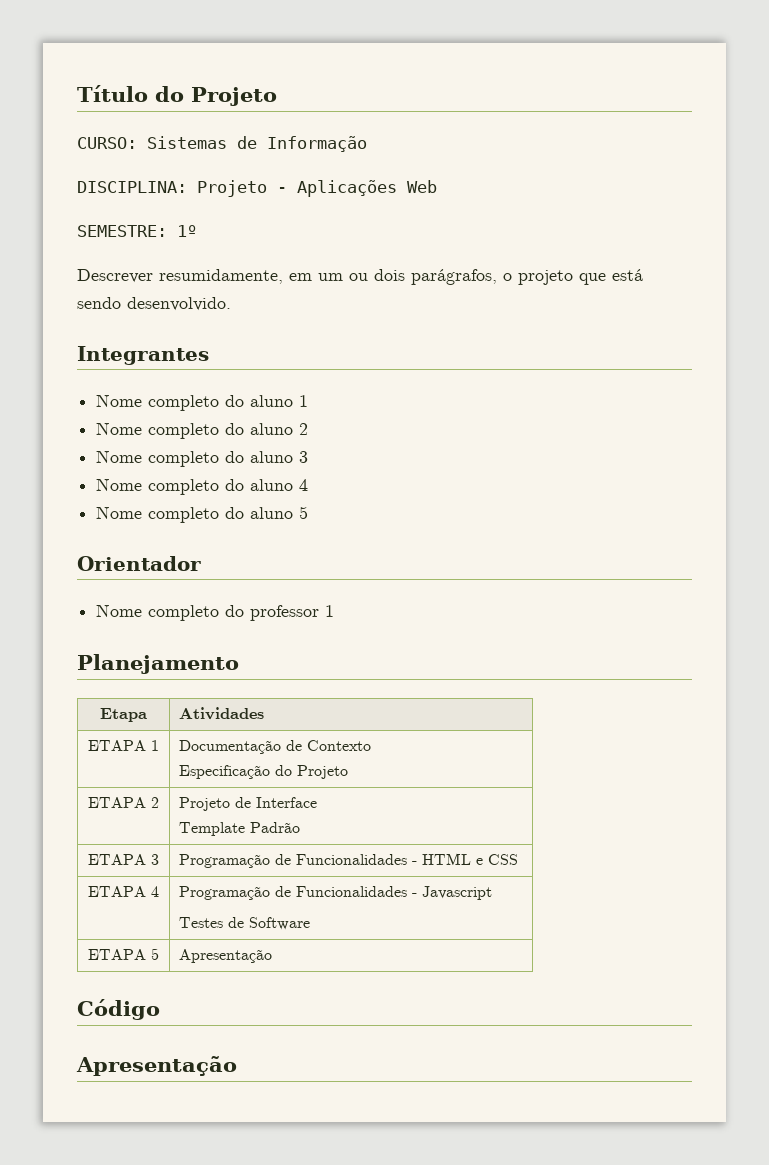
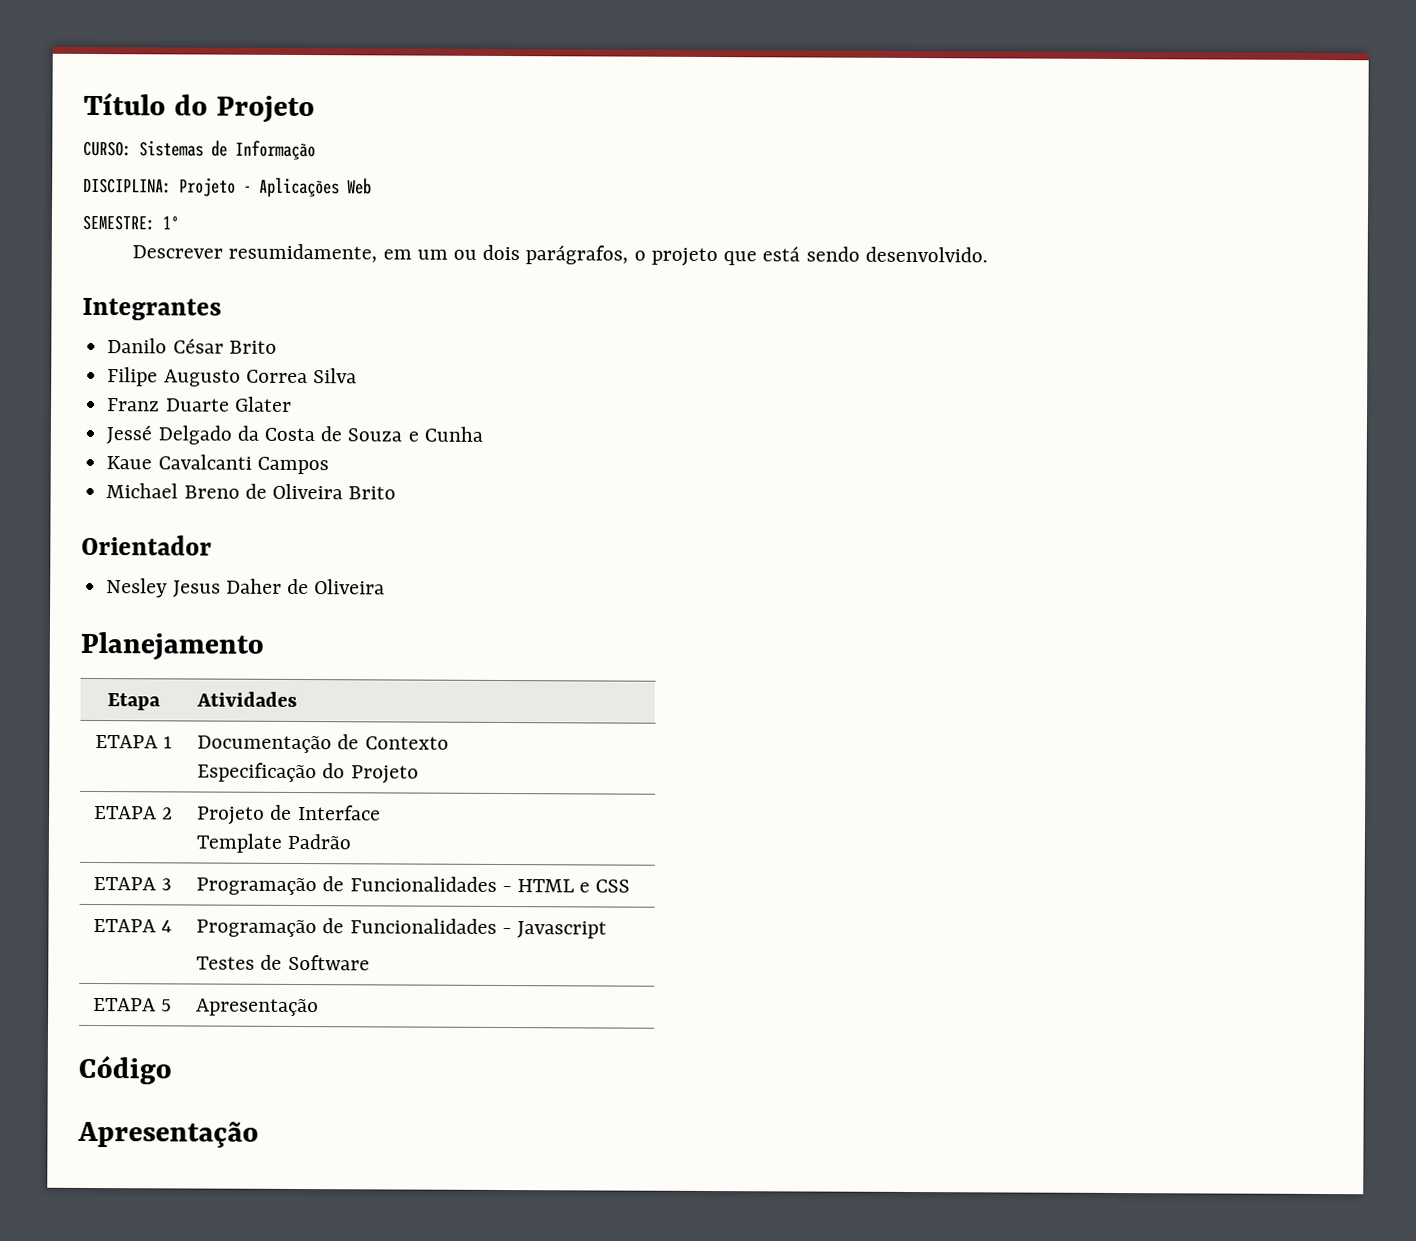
- Nome completo do aluno 1
- Nome completo do aluno 2
- Nome completo do aluno 3
- Nome completo do aluno 4
- Nome completo do aluno 5
+ Danilo César Brito
+ Filipe Augusto Correa Silva
+ Franz Duarte Glater
+ Jessé Delgado da Costa de Souza e Cunha
+ Kaue Cavalcanti Campos
+ Michael Breno de Oliveira Brito
  Orientador
- Nome completo do professor 1
+ Nesley Jesus Daher de Oliveira

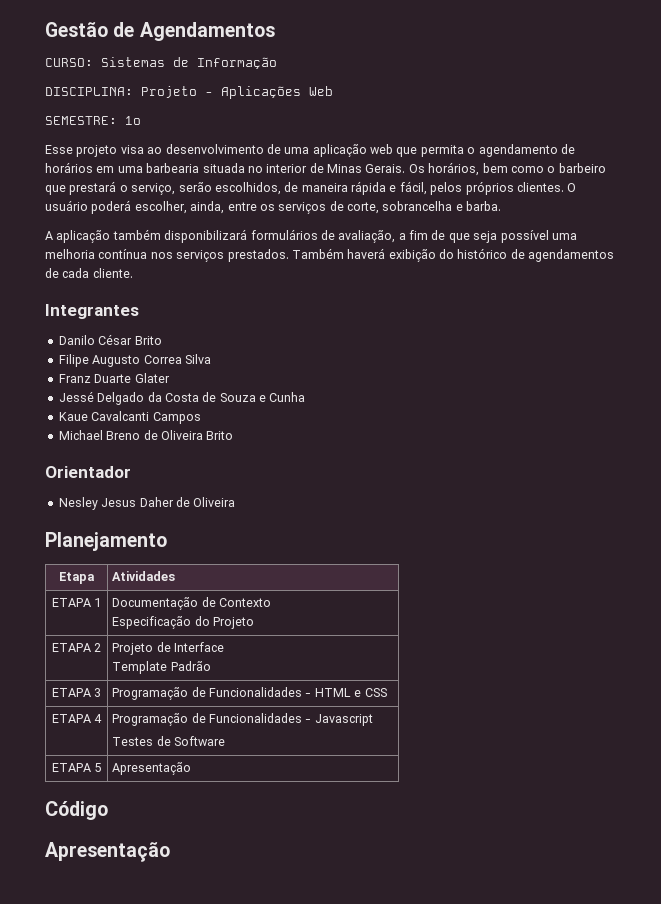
- Título do Projeto
+ Gestão de Agendamentos
- Descrever resumidamente, em um ou dois parágrafos, o projeto que está sendo desenvolvido.
+ Esse projeto visa ao desenvolvimento de uma aplicação web que permita o agendamento de horários em uma barbearia situada no interior de Minas Gerais. Os horários, bem como o barbeiro que prestará o serviço, serão escolhidos, de maneira rápida e fácil, pelos próprios clientes. O usuário poderá escolher, ainda, entre os serviços de corte, sobrancelha e barba.
+ A aplicação também disponibilizará formulários de avaliação, a fim de que seja possível uma melhoria contínua nos serviços prestados. Também haverá exibição do histórico de agendamentos de cada cliente.

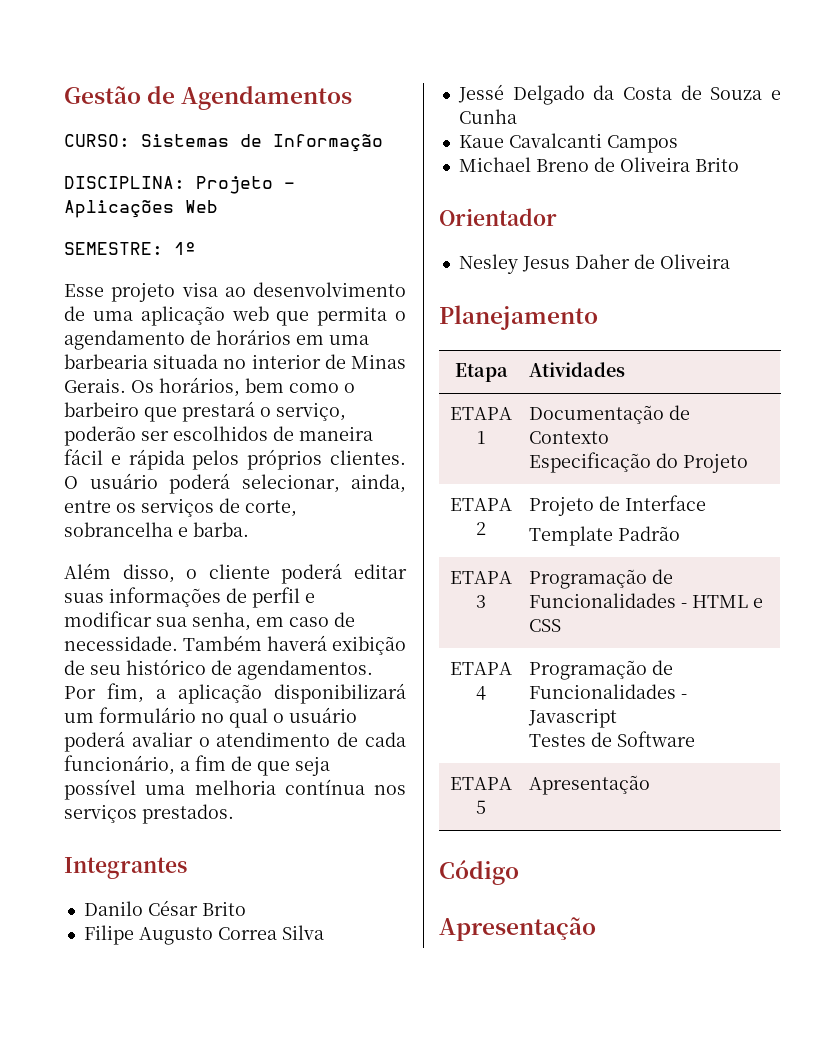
- Os horários, bem como o barbeiro que prestará o serviço, serão escolhidos, de maneira rápida e fácil, pelos próprios clientes.
+ Os horários, bem como o barbeiro que prestará o serviço, poderão ser escolhidos de maneira fácil e rápida pelos próprios clientes.
- O usuário poderá escolher, ainda, entre os serviços de corte, sobrancelha e barba.
+ O usuário poderá selecionar, ainda, entre os serviços de corte, sobrancelha e barba.
- A aplicação também disponibilizará formulários de avaliação, a fim de que seja possível uma melhoria contínua nos serviços prestados. Também haverá exibição do histórico de agendamentos de cada cliente.
+ Além disso, o cliente poderá editar suas informações de perfil e modificar sua senha, em caso de necessidade. Também haverá exibição de seu histórico de agendamentos. Por fim, a aplicação disponibilizará um formulário no qual o usuário poderá avaliar o atendimento de cada funcionário, a fim de que seja possível uma melhoria contínua nos serviços prestados.
- Franz Duarte Glater

